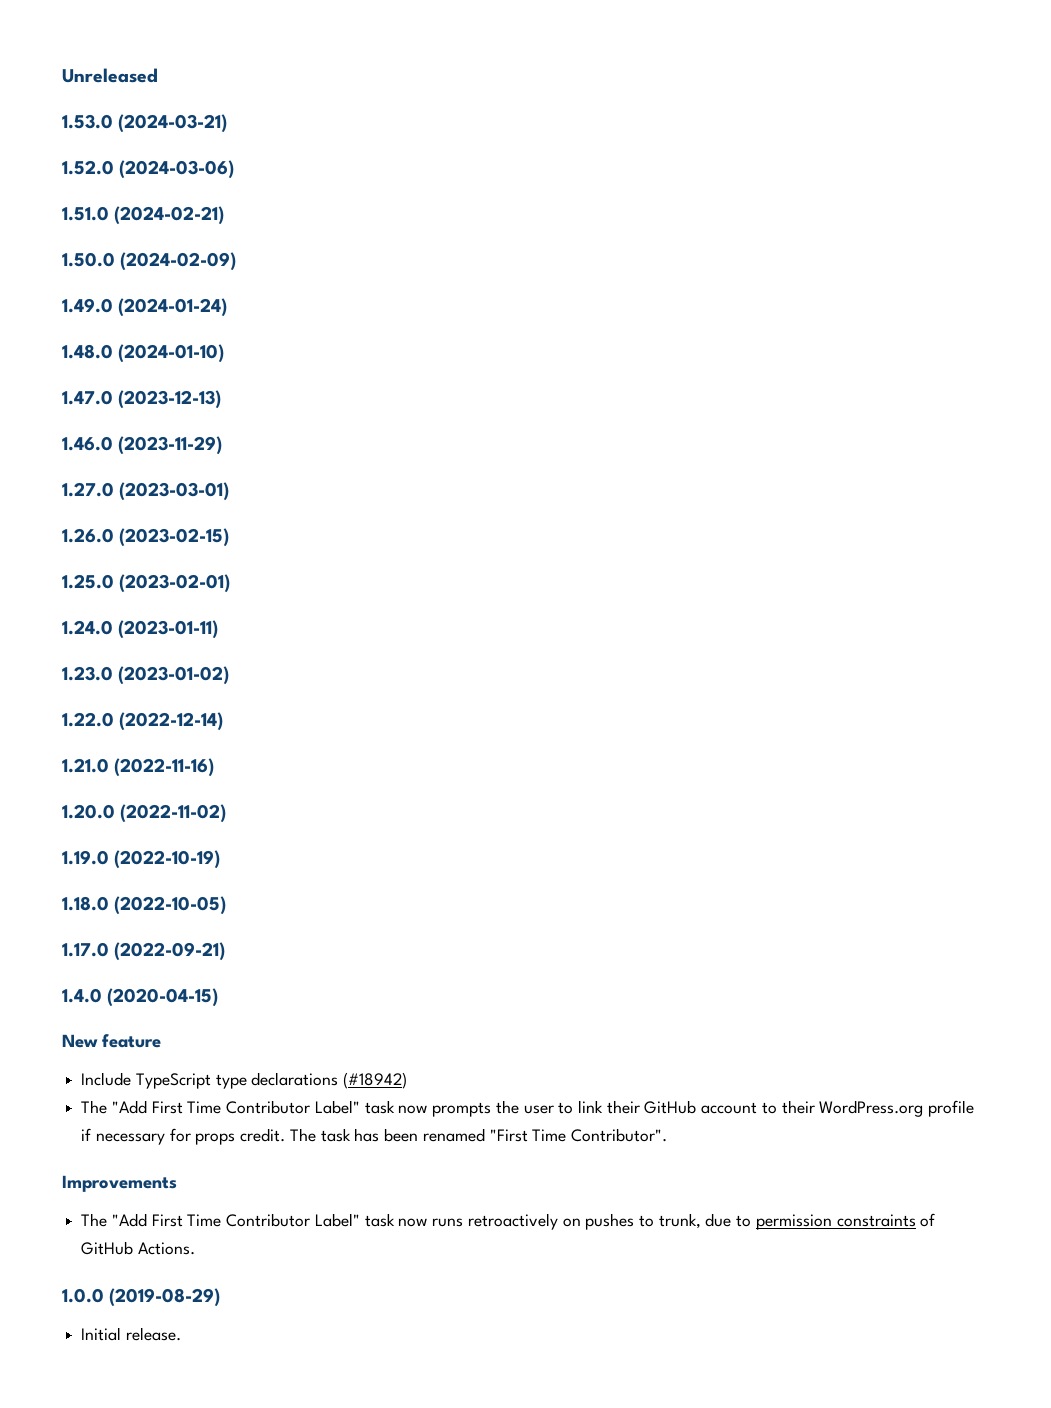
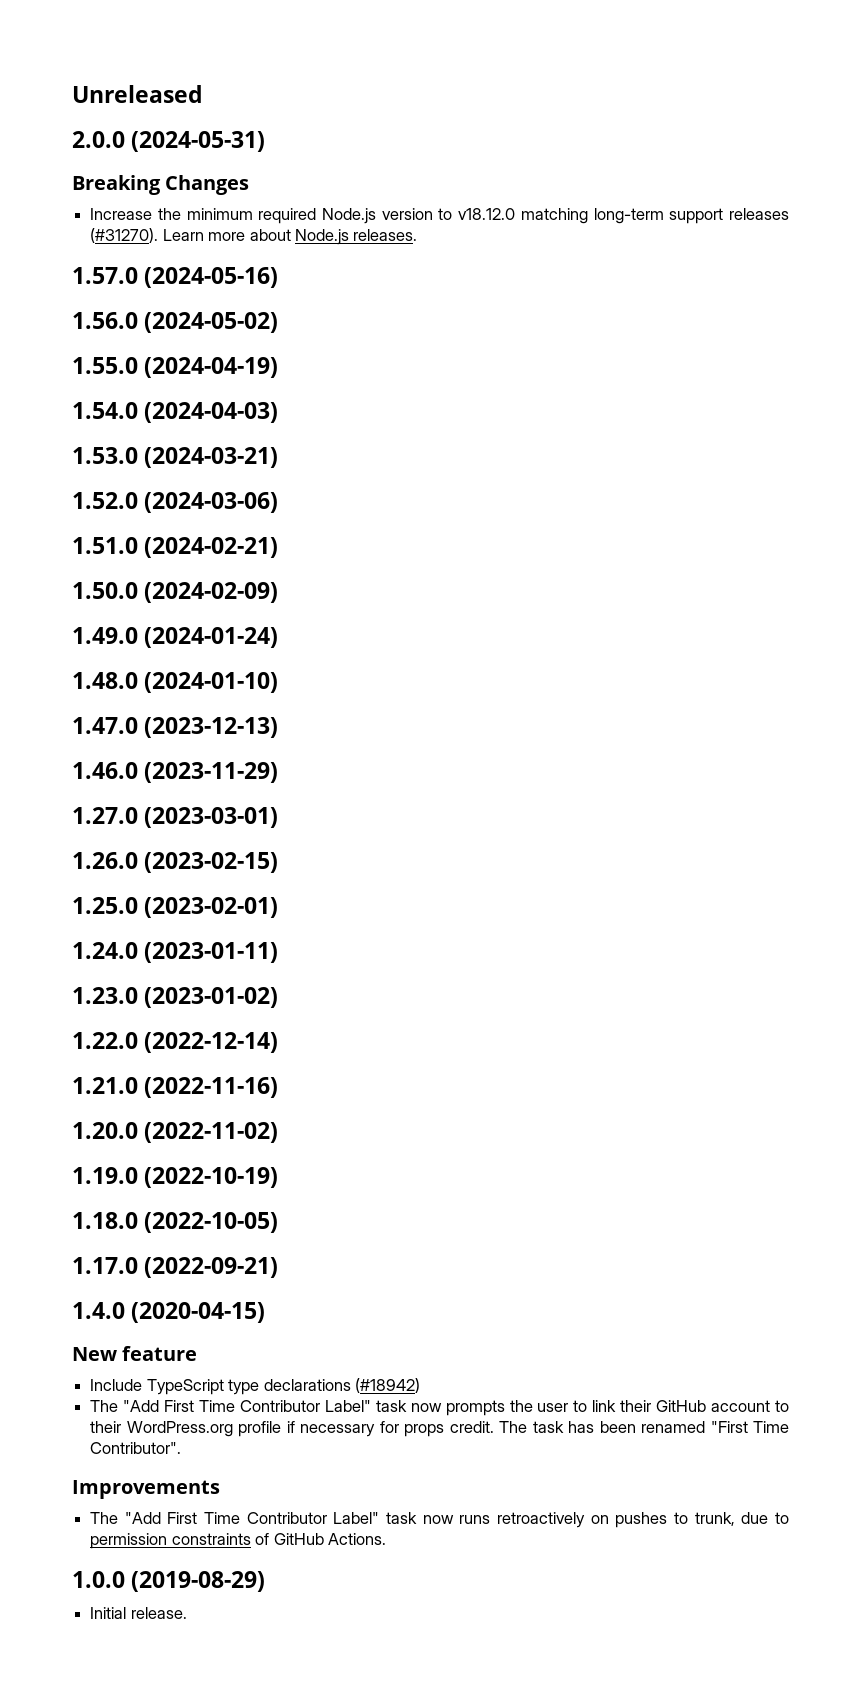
+ 2.0.0 (2024-05-31)
+ Breaking Changes
+ Increase the minimum required Node.js version to v18.12.0 matching long-term support releases (#31270). Learn more about Node.js releases.
+ 1.57.0 (2024-05-16)
+ 1.56.0 (2024-05-02)
+ 1.55.0 (2024-04-19)
+ 1.54.0 (2024-04-03)

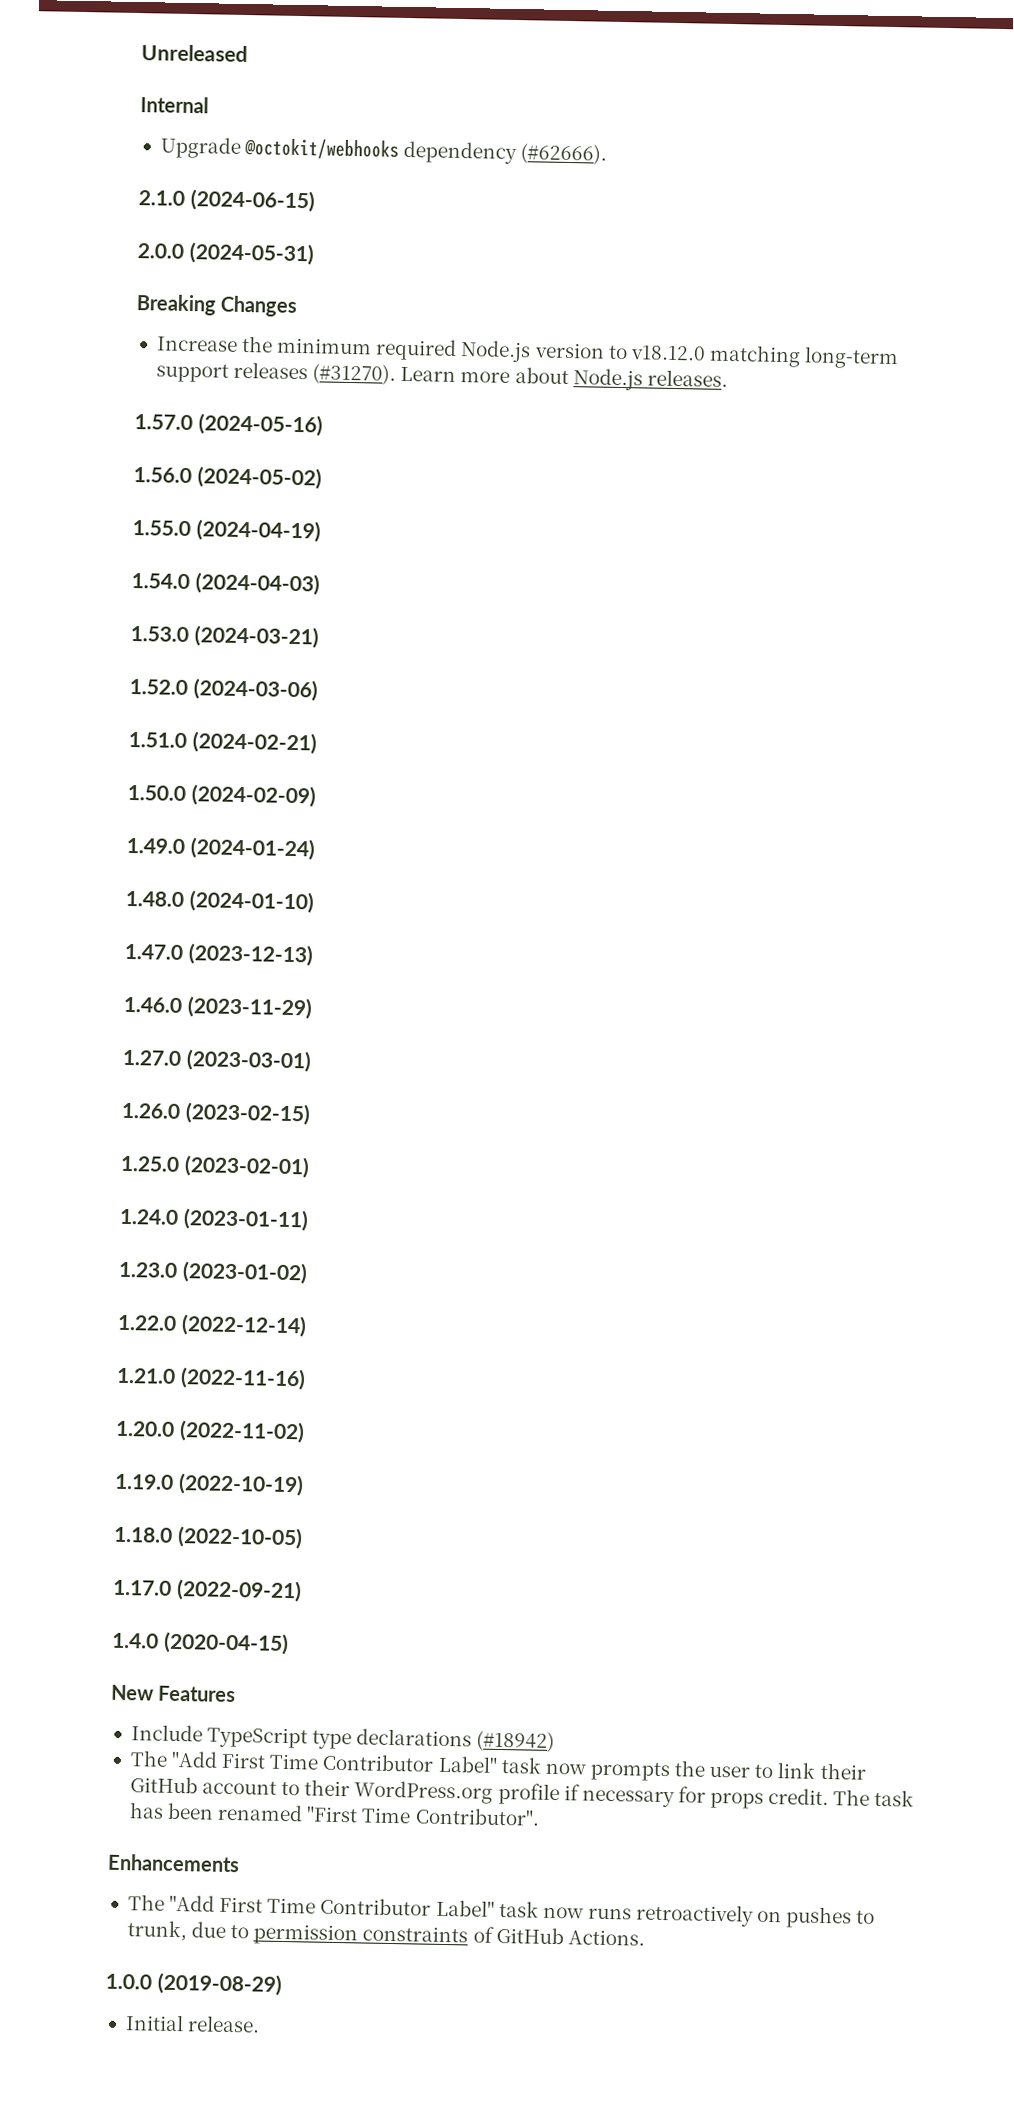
+ Internal
+ Upgrade @octokit/webhooks dependency (#62666).
+ 2.1.0 (2024-06-15)
- New feature
+ New Features
- Improvements
+ Enhancements

